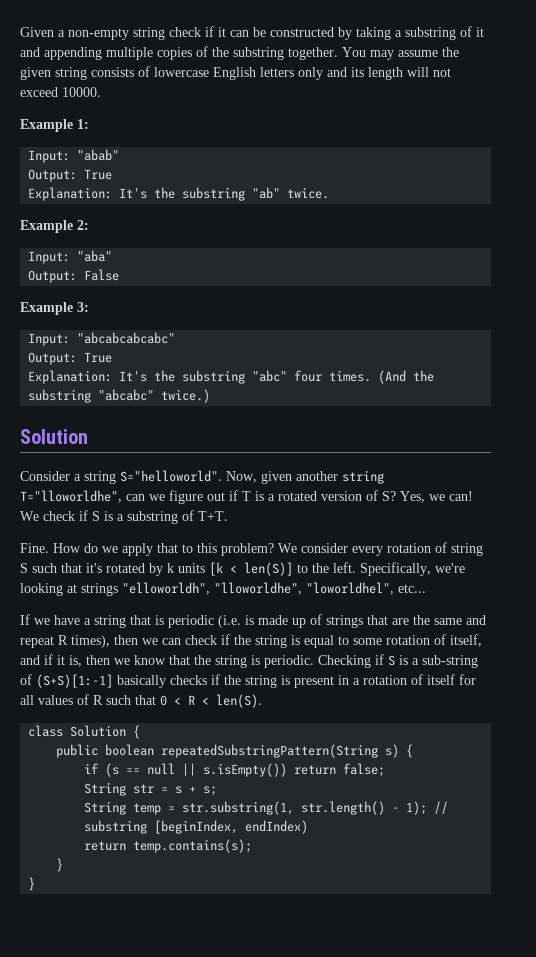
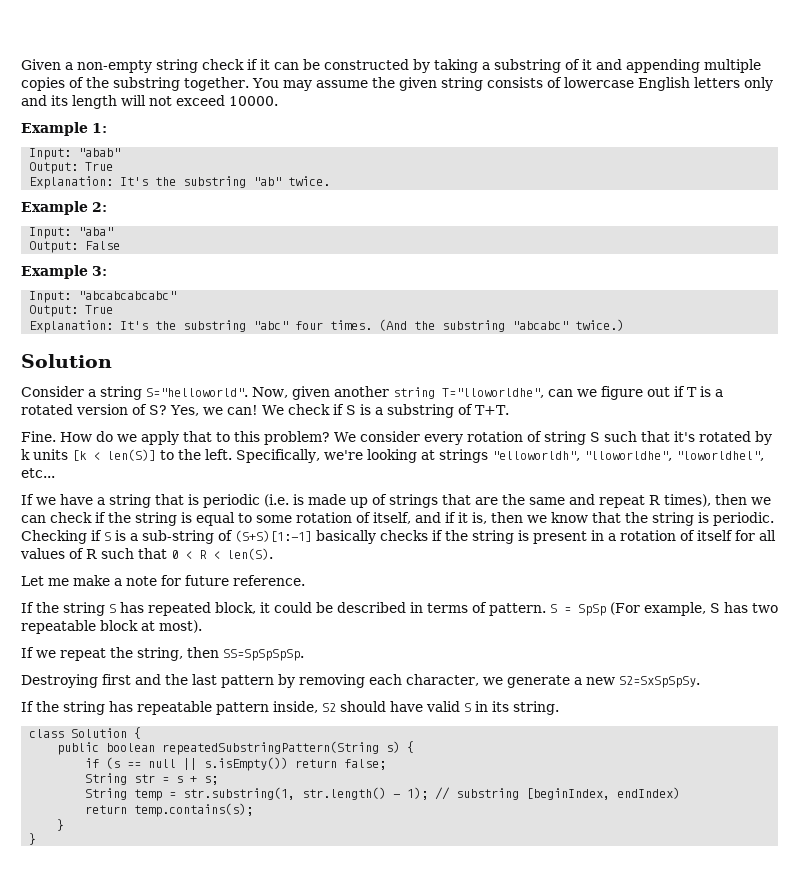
+ Let me make a note for future reference.
+ If the string S has repeated block, it could be described in terms of pattern. S = SpSp (For example, S has two repeatable block at most).
+ If we repeat the string, then SS=SpSpSpSp.
+ Destroying first and the last pattern by removing each character, we generate a new S2=SxSpSpSy.
+ If the string has repeatable pattern inside, S2 should have valid S in its string.

